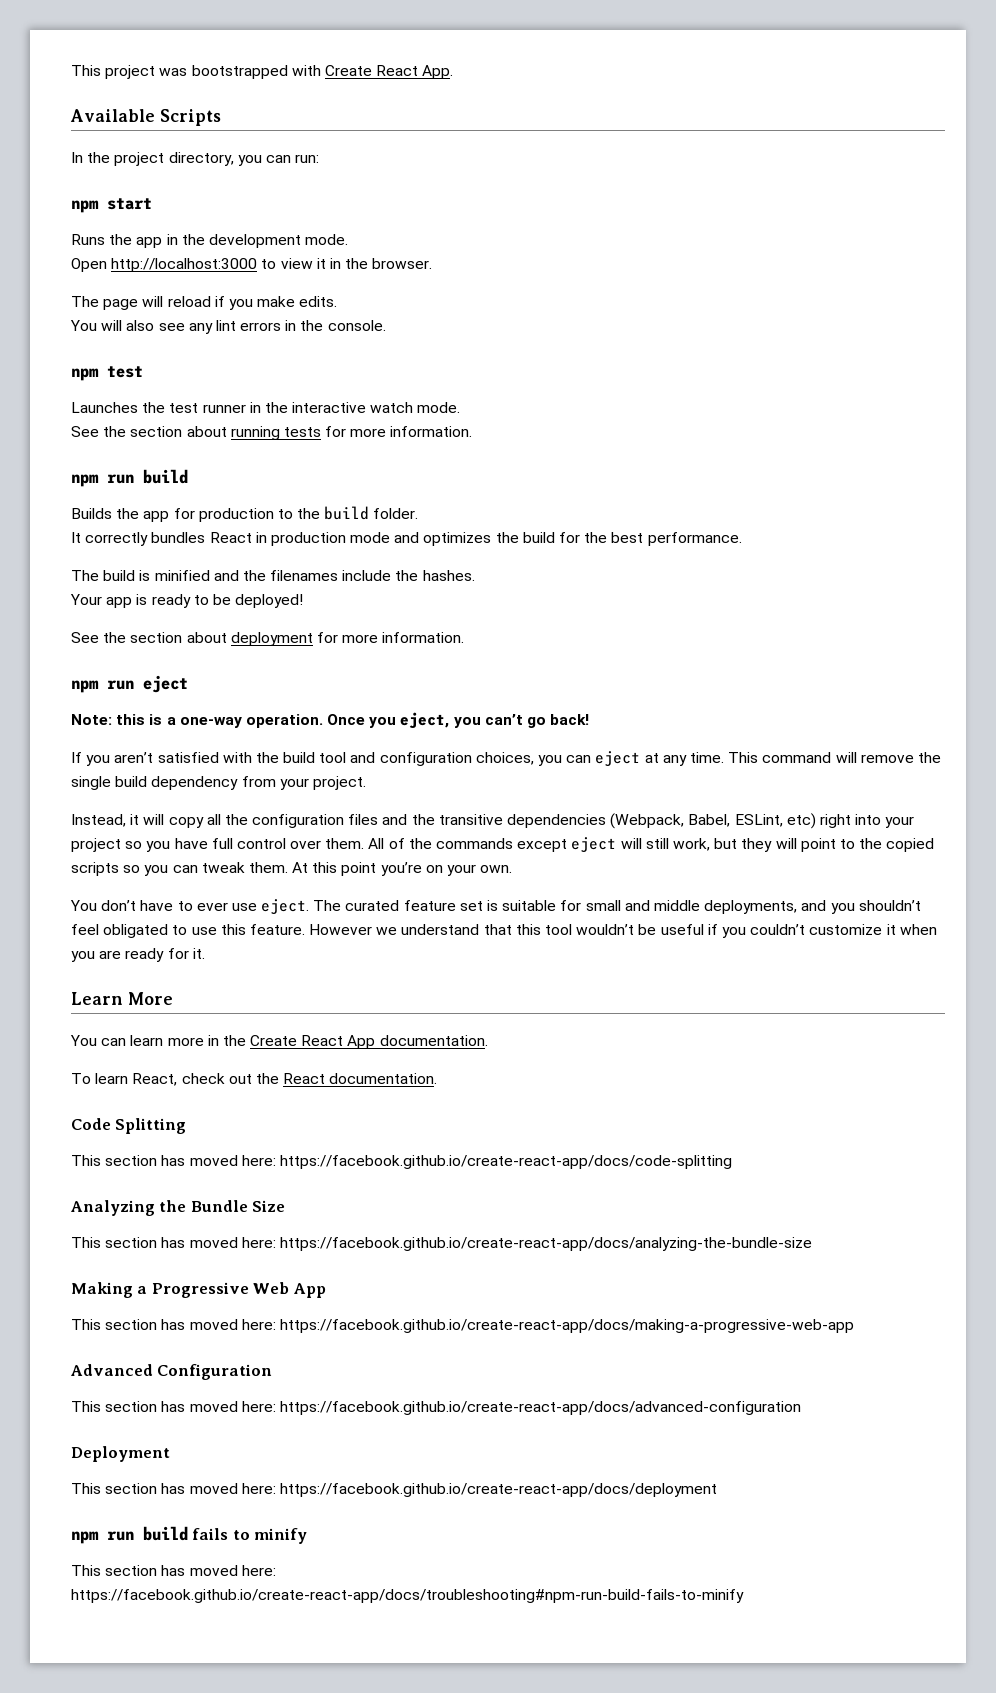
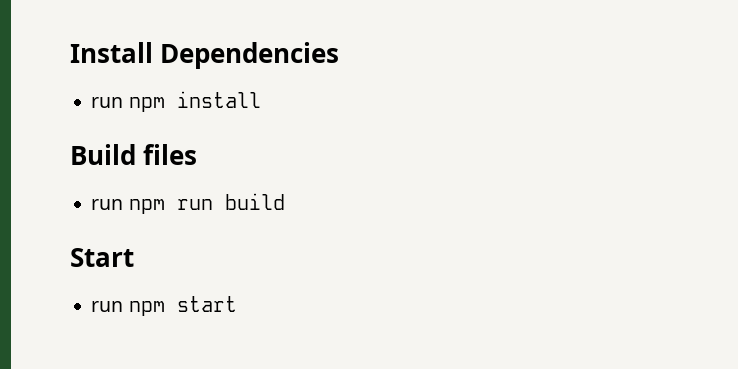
- This project was bootstrapped with Create React App.
- Available Scripts
- In the project directory, you can run:
- npm start
- Runs the app in the development mode.
- Open http://localhost:3000 to view it in the browser.
- The page will reload if you make edits.
- You will also see any lint errors in the console.
- npm test
- Launches the test runner in the interactive watch mode.
- See the section about running tests for more information.
- npm run build
- Builds the app for production to the build folder.
- It correctly bundles React in production mode and optimizes the build for the best performance.
- The build is minified and the filenames include the hashes.
- Your app is ready to be deployed!
- See the section about deployment for more information.
- npm run eject
- Note: this is a one-way operation. Once you eject, you can’t go back!
- If you aren’t satisfied with the build tool and configuration choices, you can eject at any time. This command will remove the single build dependency from your project.
- Instead, it will copy all the configuration files and the transitive dependencies (Webpack, Babel, ESLint, etc) right into your project so you have full control over them. All of the commands except eject will still work, but they will point to the copied scripts so you can tweak them. At this point you’re on your own.
- You don’t have to ever use eject. The curated feature set is suitable for small and middle deployments, and you shouldn’t feel obligated to use this feature. However we understand that this tool wouldn’t be useful if you couldn’t customize it when you are ready for it.
- Learn More
- You can learn more in the Create React App documentation.
- To learn React, check out the React documentation.
- Code Splitting
- This section has moved here: https://facebook.github.io/create-react-app/docs/code-splitting
- Analyzing the Bundle Size
- This section has moved here: https://facebook.github.io/create-react-app/docs/analyzing-the-bundle-size
- Making a Progressive Web App
- This section has moved here: https://facebook.github.io/create-react-app/docs/making-a-progressive-web-app
- Advanced Configuration
- This section has moved here: https://facebook.github.io/create-react-app/docs/advanced-configuration
- Deployment
- This section has moved here: https://facebook.github.io/create-react-app/docs/deployment
- npm run build fails to minify
- This section has moved here: https://facebook.github.io/create-react-app/docs/troubleshooting#npm-run-build-fails-to-minify
+ Install Dependencies
+ run npm install
+ Build files
+ run npm run build
+ Start
+ run npm start

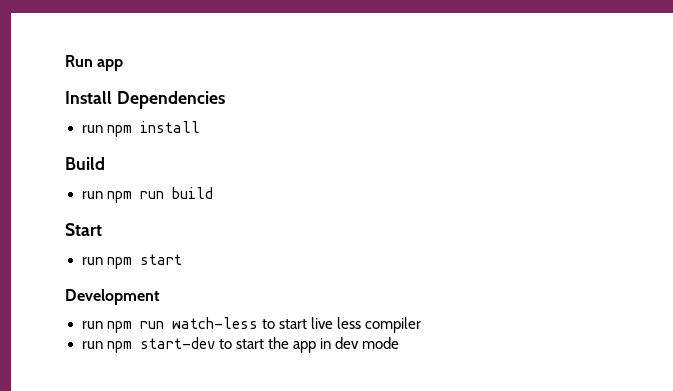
+ Run app
- Build files
+ Build
+ Development
+ run npm run watch-less to start live less compiler
+ run npm start-dev to start the app in dev mode

